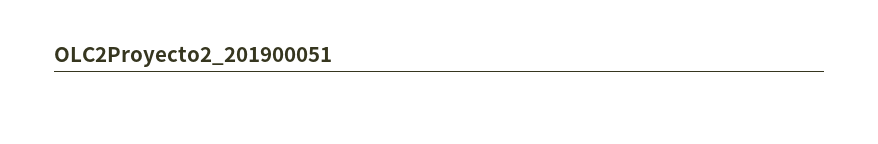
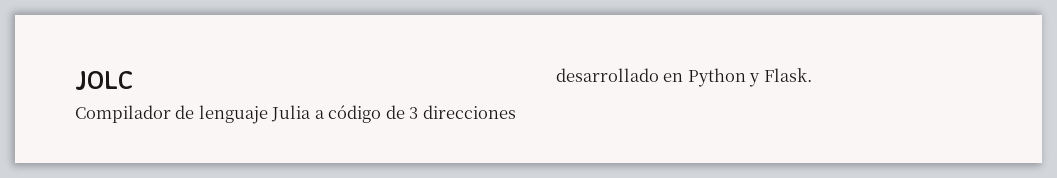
- OLC2Proyecto2_201900051
+ JOLC
+ Compilador de lenguaje Julia a código de 3 direcciones desarrollado en Python y Flask.

